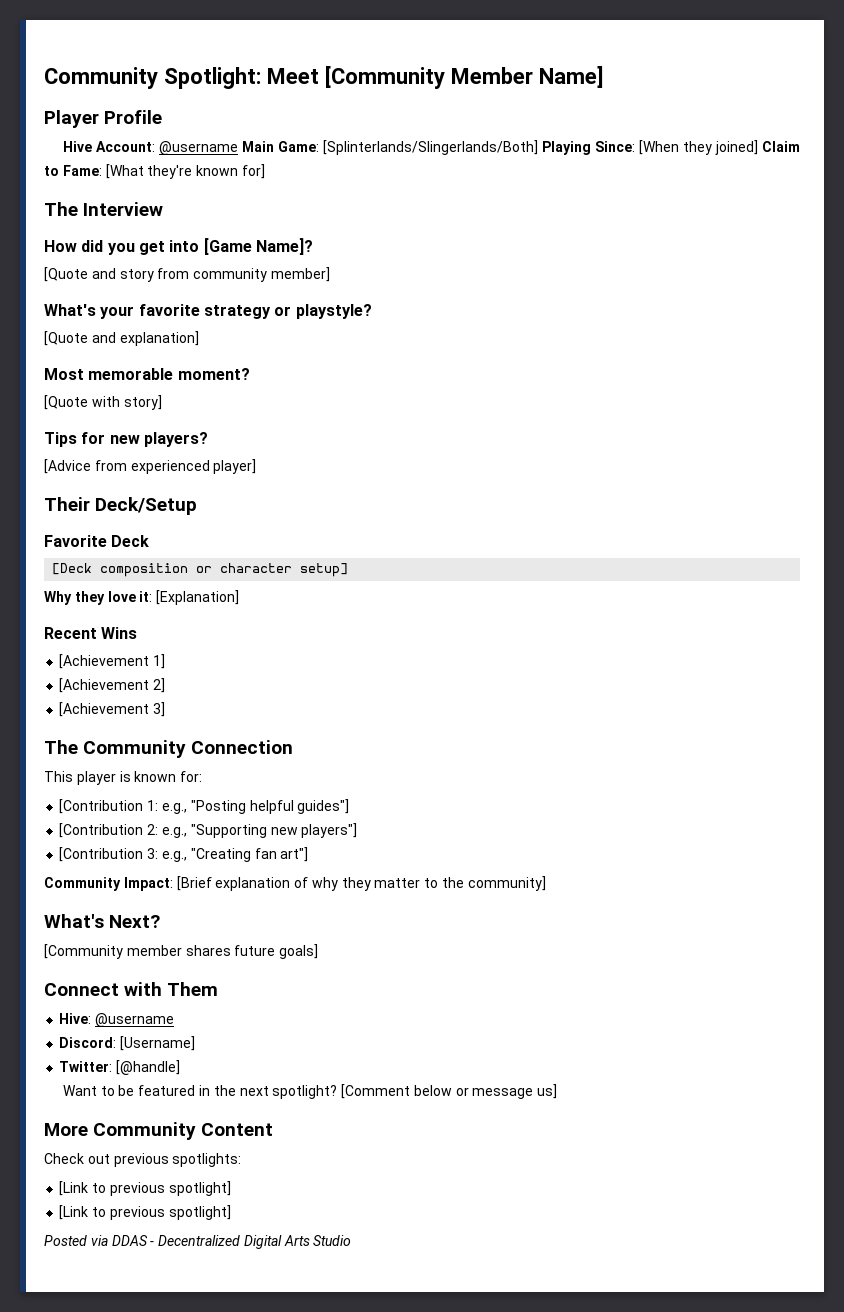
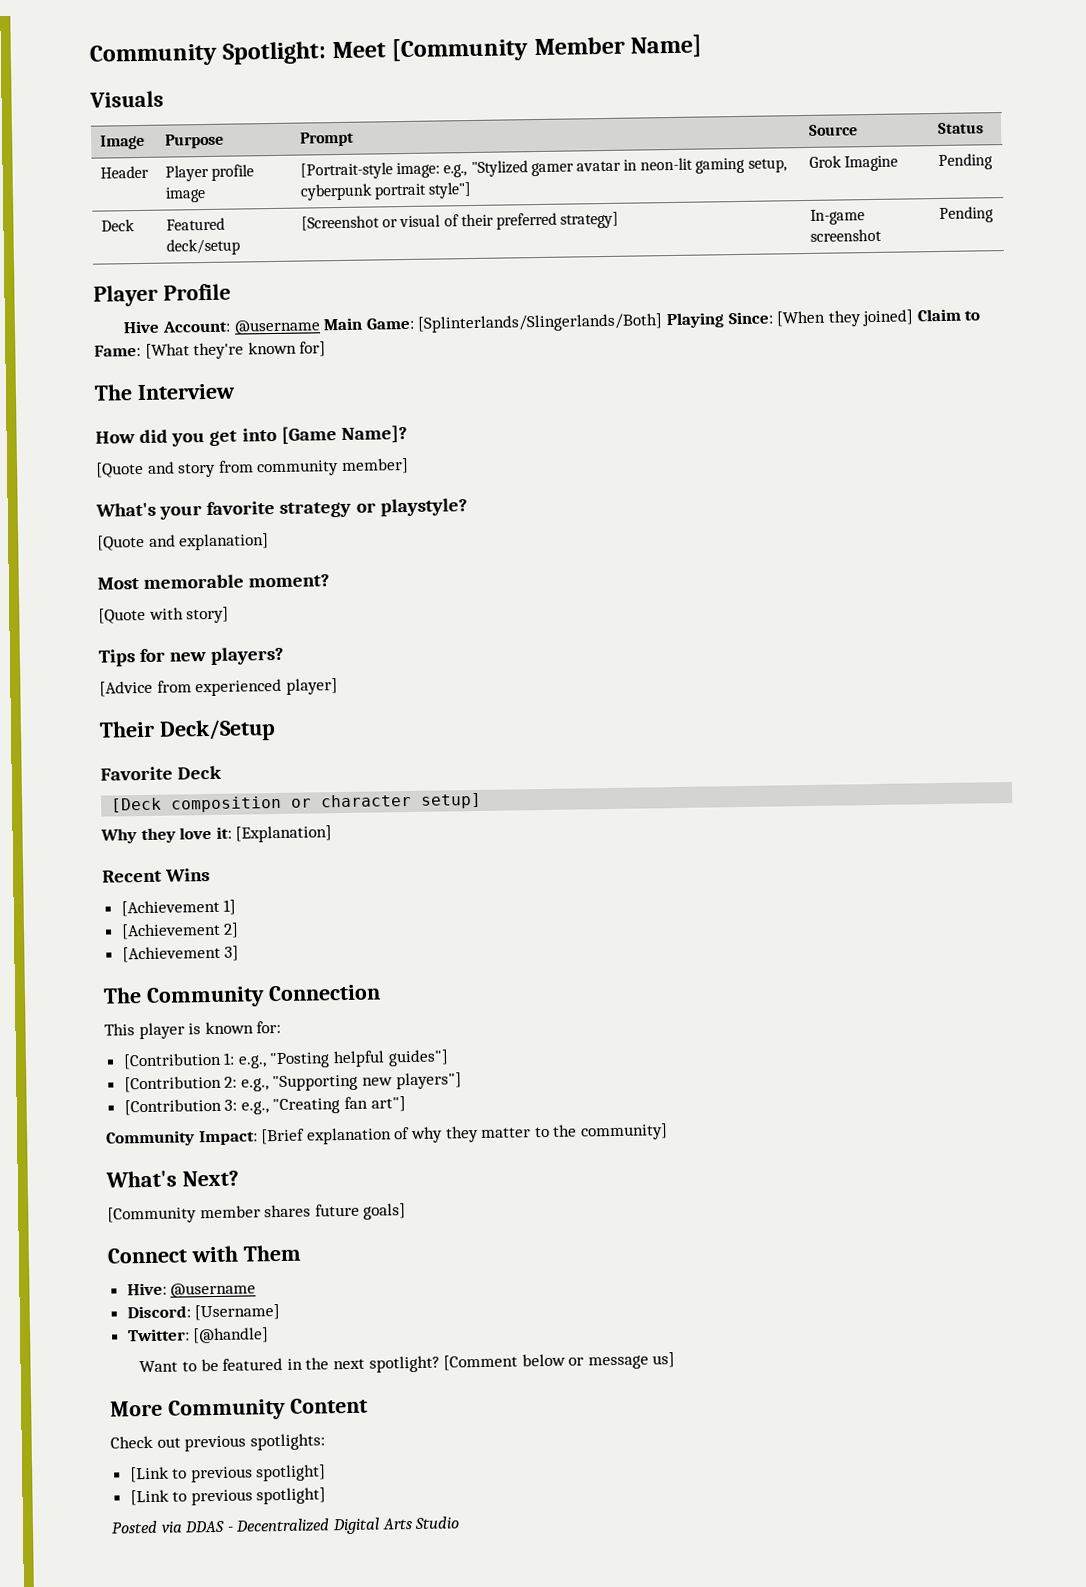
+ Visuals
+ Image | Purpose | Prompt | Source | Status
+ Header | Player profile image | [Portrait-style image: e.g., "Stylized gamer avatar in neon-lit gaming setup, cyberpunk portrait style"] | Grok Imagine | Pending
+ Deck | Featured deck/setup | [Screenshot or visual of their preferred strategy] | In-game screenshot | Pending

